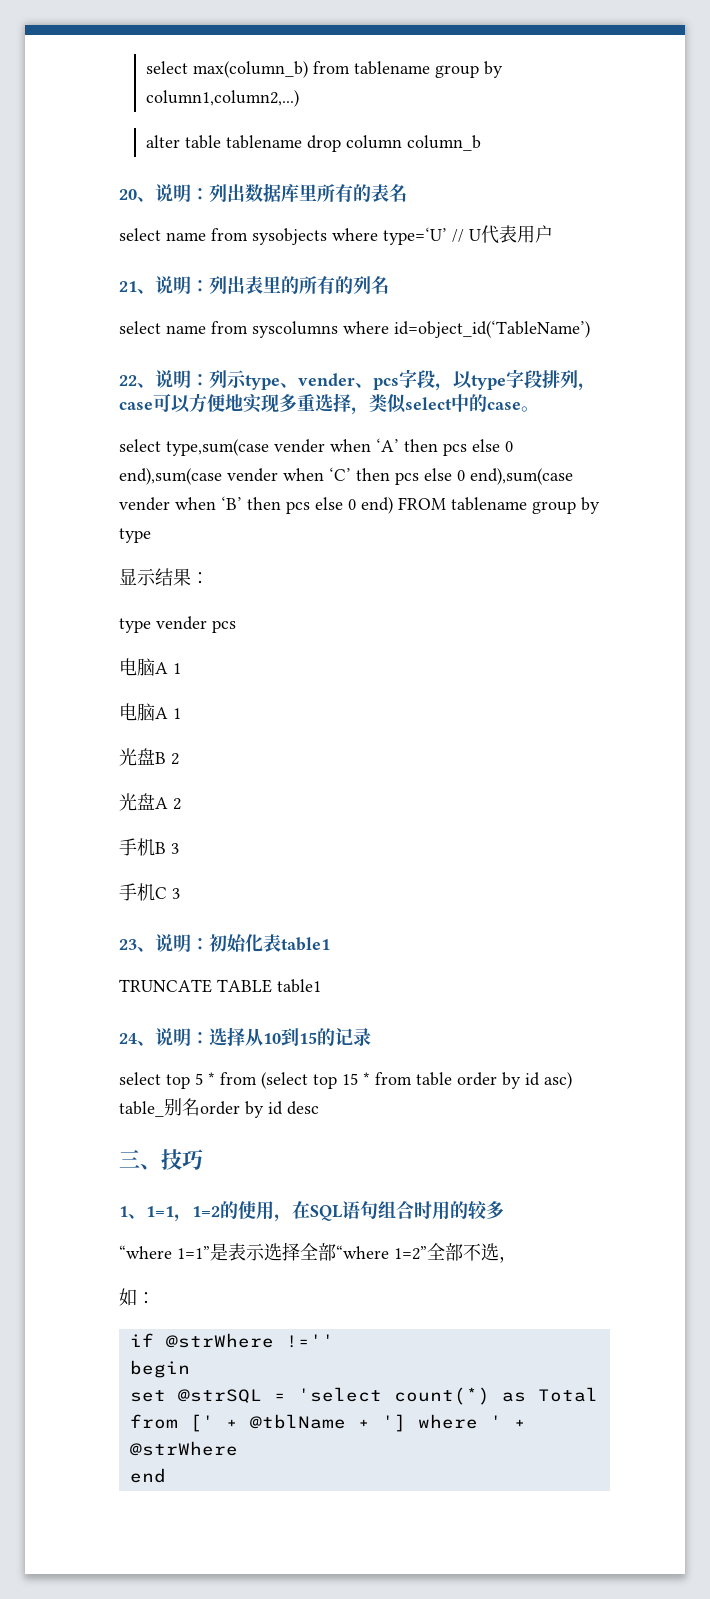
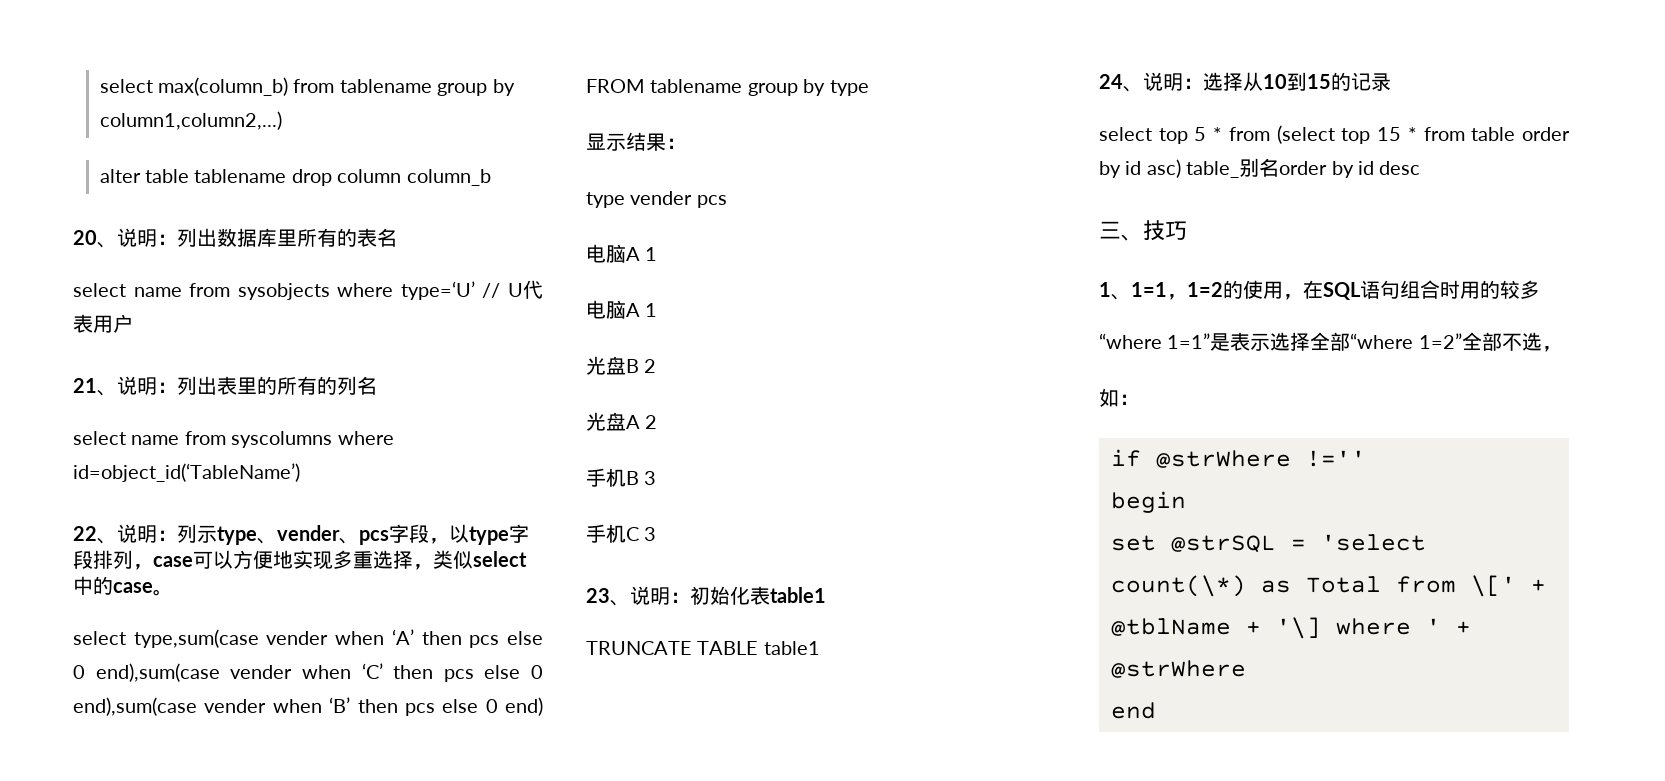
- set @strSQL = 'select count(*) as Total from [' + @tblName + '] where ' + @strWhere
+ set @strSQL = 'select count(\*) as Total from \[' + @tblName + '\] where ' + @strWhere

